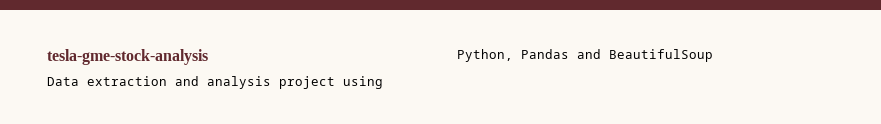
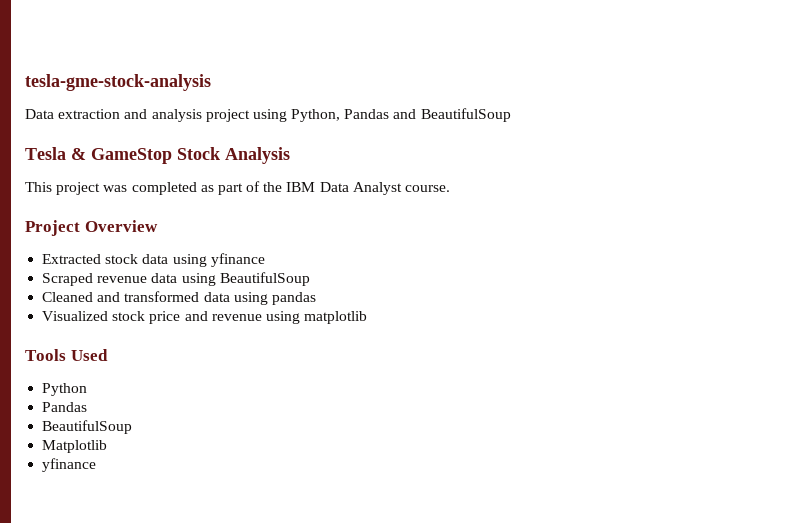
+ Tesla & GameStop Stock Analysis
+ This project was completed as part of the IBM Data Analyst course.
+ Project Overview
+ Extracted stock data using yfinance
+ Scraped revenue data using BeautifulSoup
+ Cleaned and transformed data using pandas
+ Visualized stock price and revenue using matplotlib
+ Tools Used
+ Python
+ Pandas
+ BeautifulSoup
+ Matplotlib
+ yfinance

